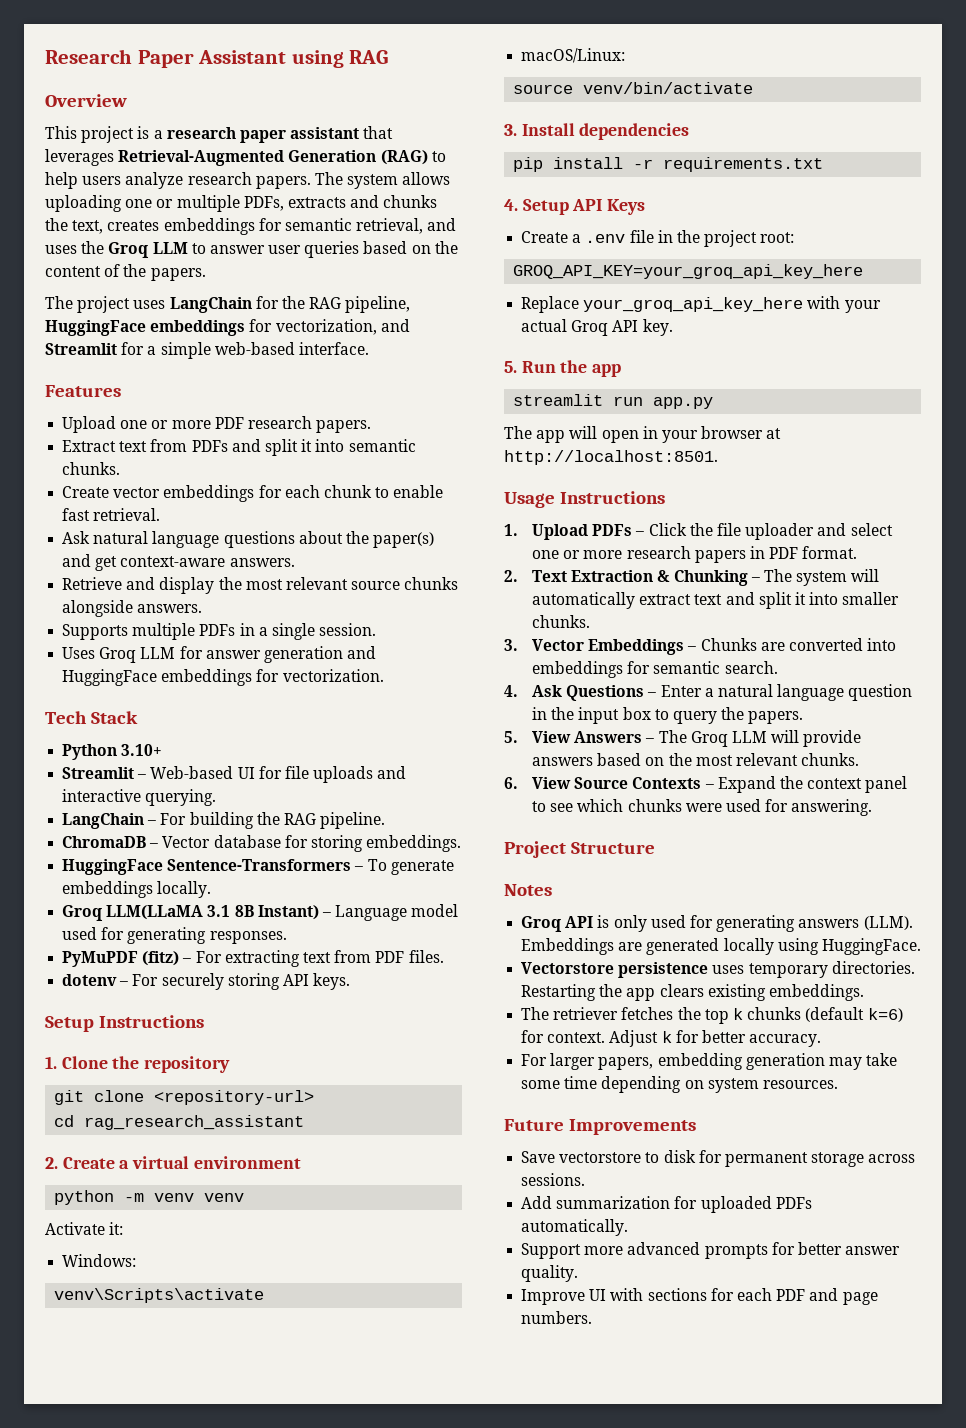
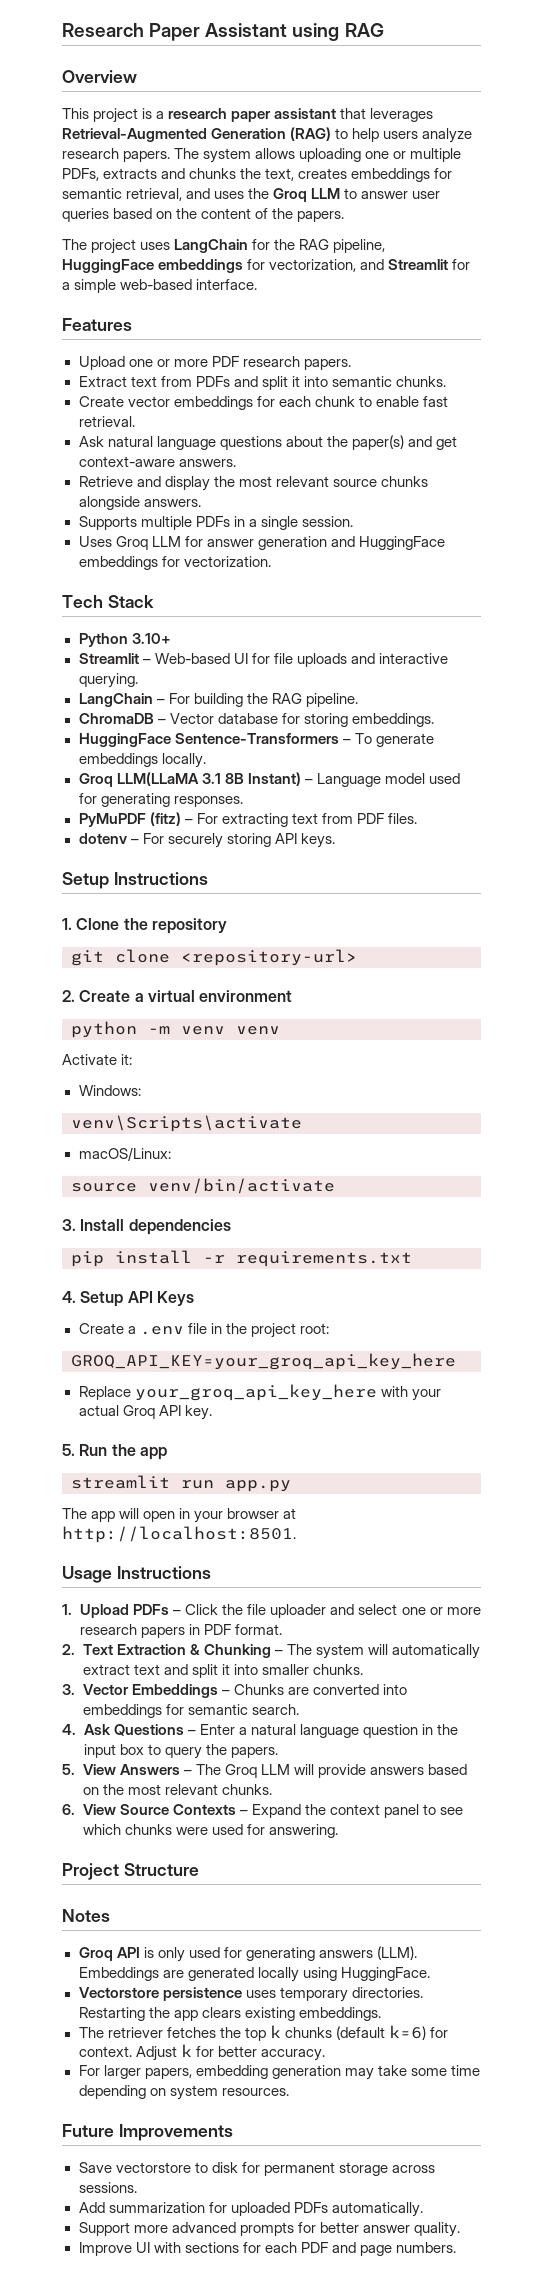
- cd rag_research_assistant

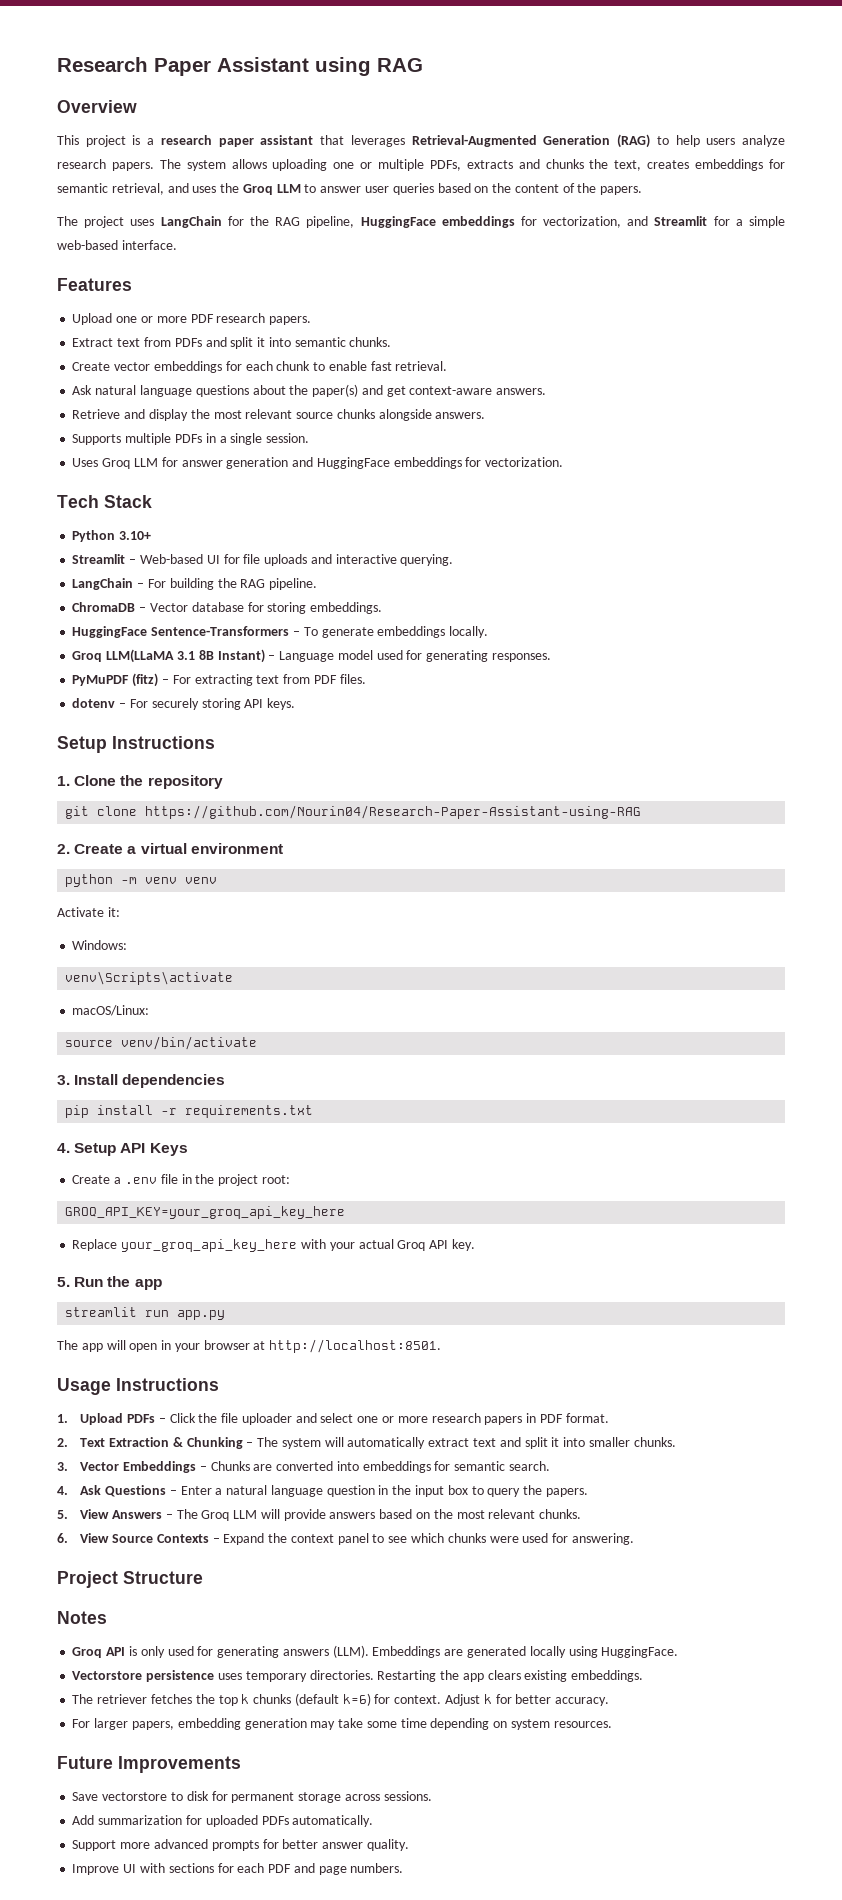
- git clone <repository-url>
+ git clone https://github.com/Nourin04/Research-Paper-Assistant-using-RAG

